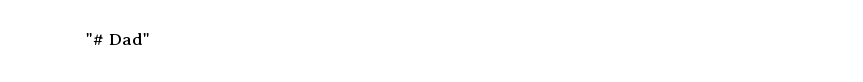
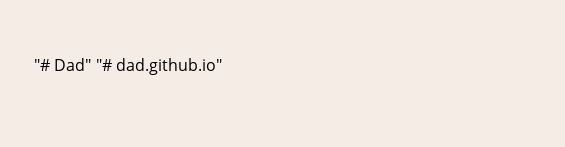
- "# Dad"
+ "# Dad" "# dad.github.io"

